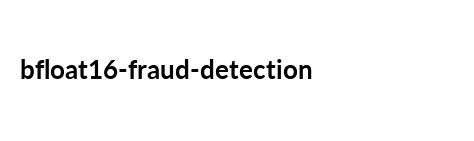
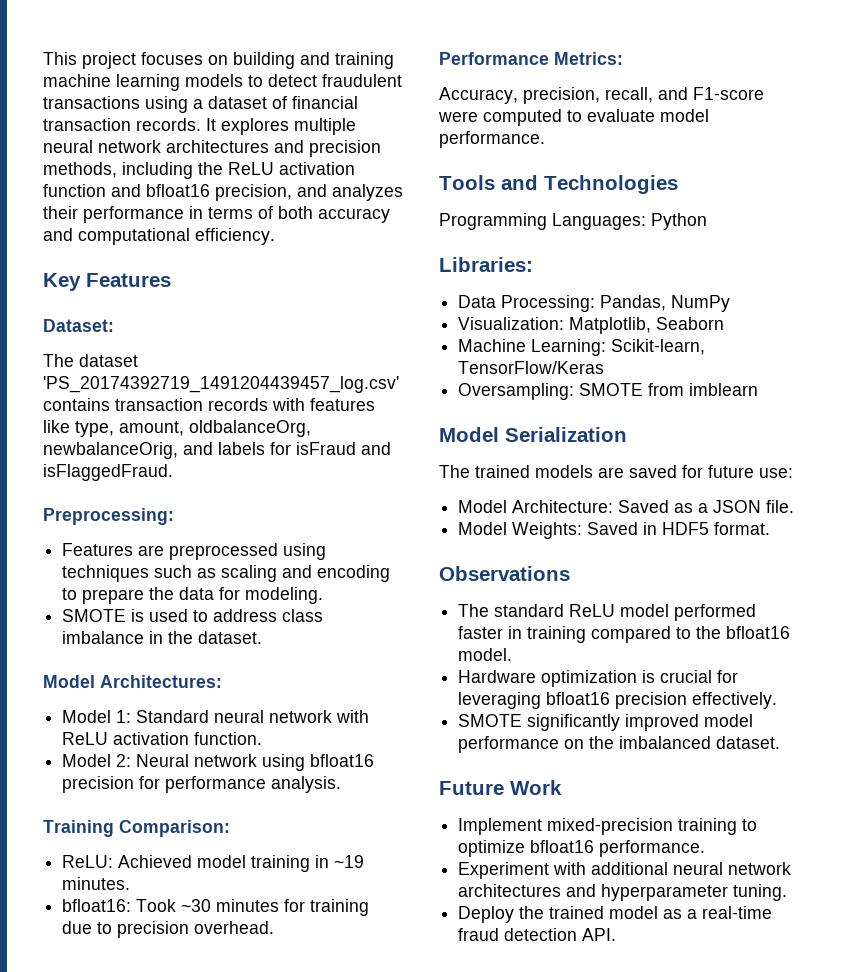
- bfloat16-fraud-detection
+ This project focuses on building and training machine learning models to detect fraudulent transactions using a dataset of financial transaction records. It explores multiple neural network architectures and precision methods, including the ReLU activation function and bfloat16 precision, and analyzes their performance in terms of both accuracy and computational efficiency.
+ Key Features
+ Dataset:
+ The dataset 'PS_20174392719_1491204439457_log.csv' contains transaction records with features like type, amount, oldbalanceOrg, newbalanceOrig, and labels for isFraud and isFlaggedFraud.
+ Preprocessing:
+ Features are preprocessed using techniques such as scaling and encoding to prepare the data for modeling.
+ SMOTE is used to address class imbalance in the dataset.
+ Model Architectures:
+ Model 1: Standard neural network with ReLU activation function.
+ Model 2: Neural network using bfloat16 precision for performance analysis.
+ Training Comparison:
+ ReLU: Achieved model training in ~19 minutes.
+ bfloat16: Took ~30 minutes for training due to precision overhead.
+ Performance Metrics:
+ Accuracy, precision, recall, and F1-score were computed to evaluate model performance.
+ Tools and Technologies
+ Programming Languages: Python
+ Libraries:
+ Data Processing: Pandas, NumPy
+ Visualization: Matplotlib, Seaborn
+ Machine Learning: Scikit-learn, TensorFlow/Keras
+ Oversampling: SMOTE from imblearn
+ Model Serialization
+ The trained models are saved for future use:
+ Model Architecture: Saved as a JSON file.
+ Model Weights: Saved in HDF5 format.
+ Observations
+ The standard ReLU model performed faster in training compared to the bfloat16 model.
+ Hardware optimization is crucial for leveraging bfloat16 precision effectively.
+ SMOTE significantly improved model performance on the imbalanced dataset.
+ Future Work
+ Implement mixed-precision training to optimize bfloat16 performance.
+ Experiment with additional neural network architectures and hyperparameter tuning.
+ Deploy the trained model as a real-time fraud detection API.

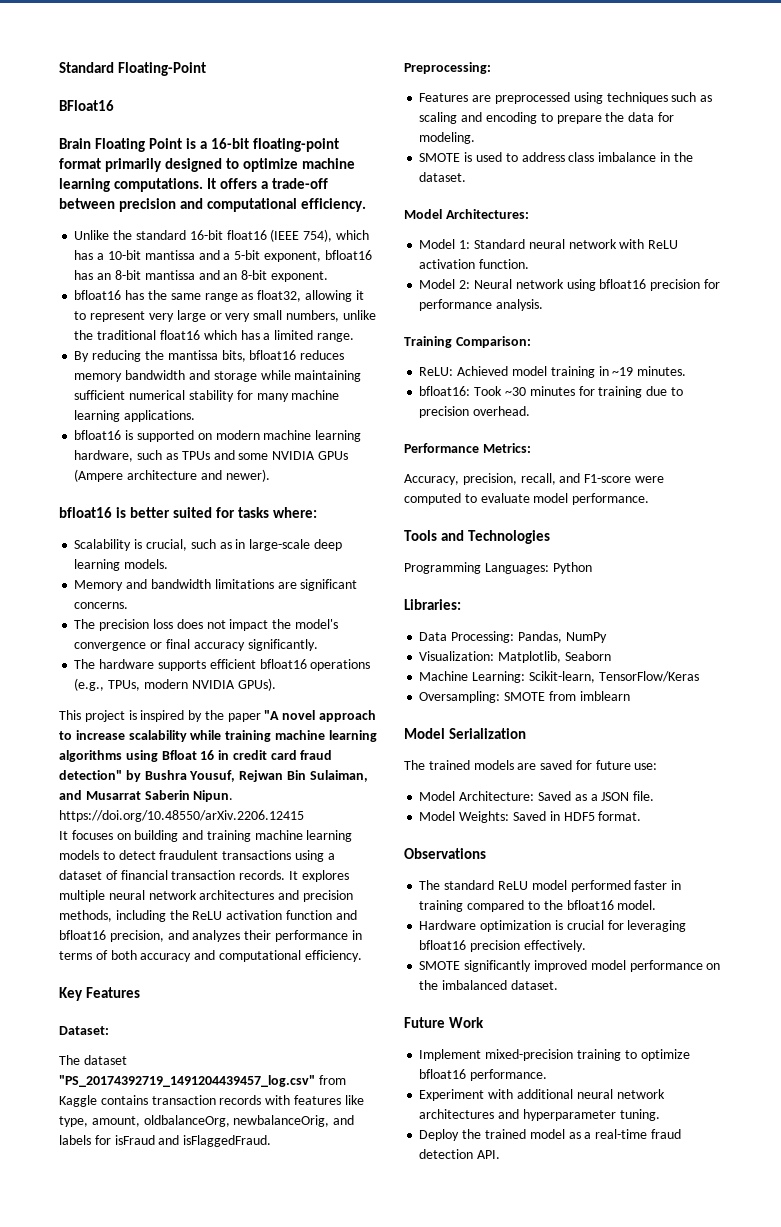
- This project focuses on building and training machine learning models to detect fraudulent transactions using a dataset of financial transaction records.
+ Standard Floating-Point
+ BFloat16
+ Brain Floating Point is a 16-bit floating-point format primarily designed to optimize machine learning computations. It offers a trade-off between precision and computational efficiency.
+ Unlike the standard 16-bit float16 (IEEE 754), which has a 10-bit mantissa and a 5-bit exponent, bfloat16 has an 8-bit mantissa and an 8-bit exponent.
+ bfloat16 has the same range as float32, allowing it to represent very large or very small numbers, unlike the traditional float16 which has a limited range.
+ By reducing the mantissa bits, bfloat16 reduces memory bandwidth and storage while maintaining sufficient numerical stability for many machine learning applications.
+ bfloat16 is supported on modern machine learning hardware, such as TPUs and some NVIDIA GPUs (Ampere architecture and newer).
+ bfloat16 is better suited for tasks where:
+ Scalability is crucial, such as in large-scale deep learning models.
+ Memory and bandwidth limitations are significant concerns.
+ The precision loss does not impact the model's convergence or final accuracy significantly.
+ The hardware supports efficient bfloat16 operations (e.g., TPUs, modern NVIDIA GPUs).
+ This project is inspired by the paper "A novel approach to increase scalability while training machine learning algorithms using Bfloat 16 in credit card fraud detection" by Bushra Yousuf, Rejwan Bin Sulaiman, and Musarrat Saberin Nipun. https://doi.org/10.48550/arXiv.2206.12415
+ It focuses on building and training machine learning models to detect fraudulent transactions using a dataset of financial transaction records.
- The dataset 'PS_20174392719_1491204439457_log.csv' contains transaction records with features like type, amount, oldbalanceOrg, newbalanceOrig, and labels for isFraud and isFlaggedFraud.
+ The dataset "PS_20174392719_1491204439457_log.csv" from Kaggle contains transaction records with features like type, amount, oldbalanceOrg, newbalanceOrig, and labels for isFraud and isFlaggedFraud.

